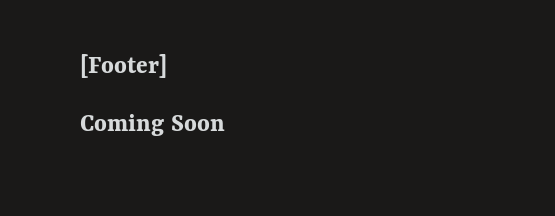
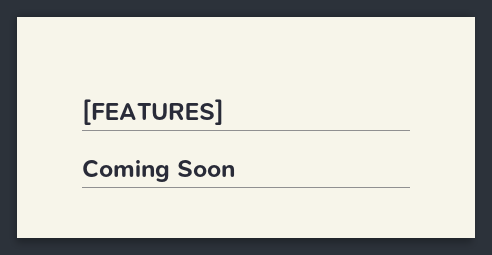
- [Footer]
+ [FEATURES]

